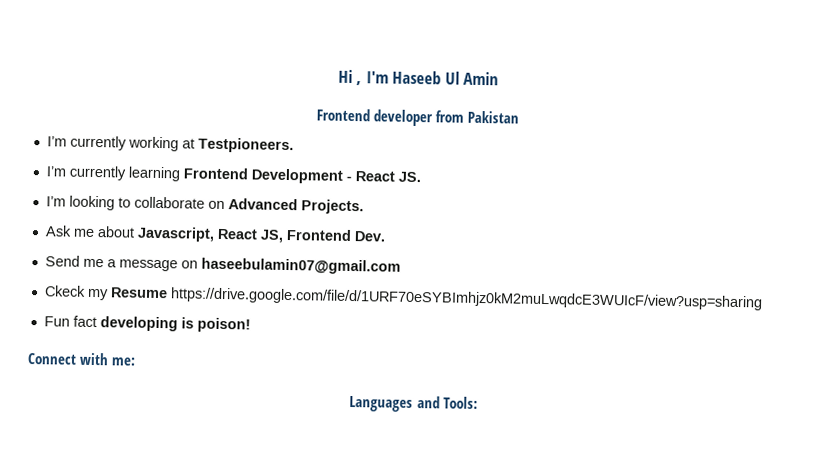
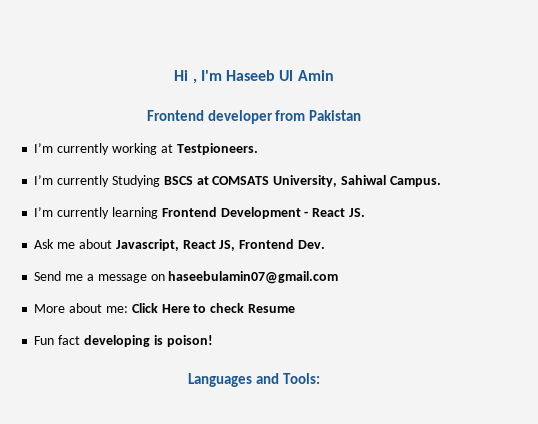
+ I’m currently Studying BSCS at COMSATS University, Sahiwal Campus.
- I’m looking to collaborate on Advanced Projects.
- Ckeck my Resume https://drive.google.com/file/d/1URF70eSYBImhjz0kM2muLwqdcE3WUIcF/view?usp=sharing
+ More about me: Click Here to check Resume
- Connect with me:

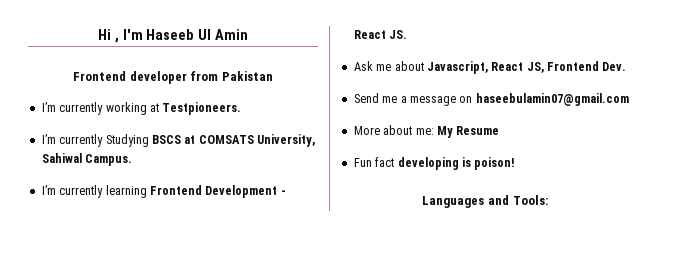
- More about me: Click Here to check Resume
+ More about me: My Resume

